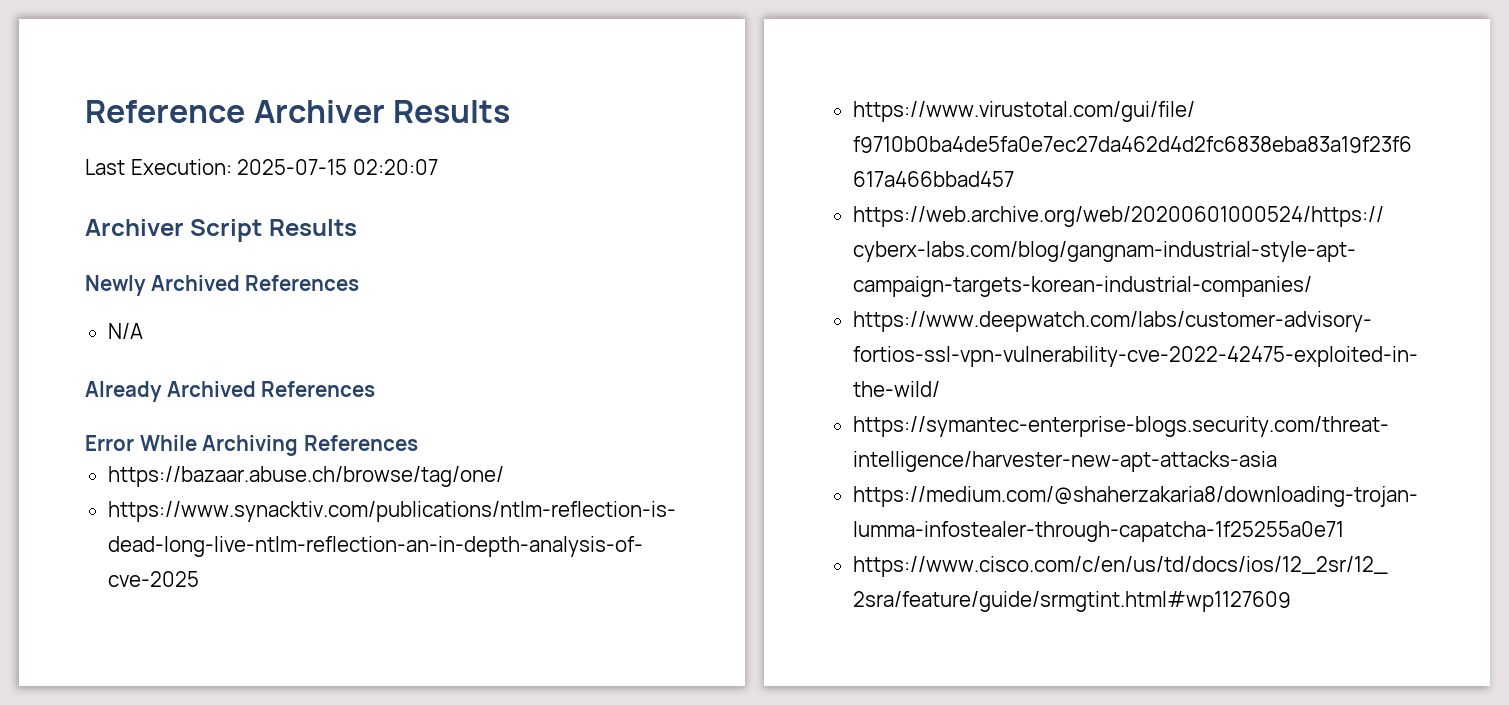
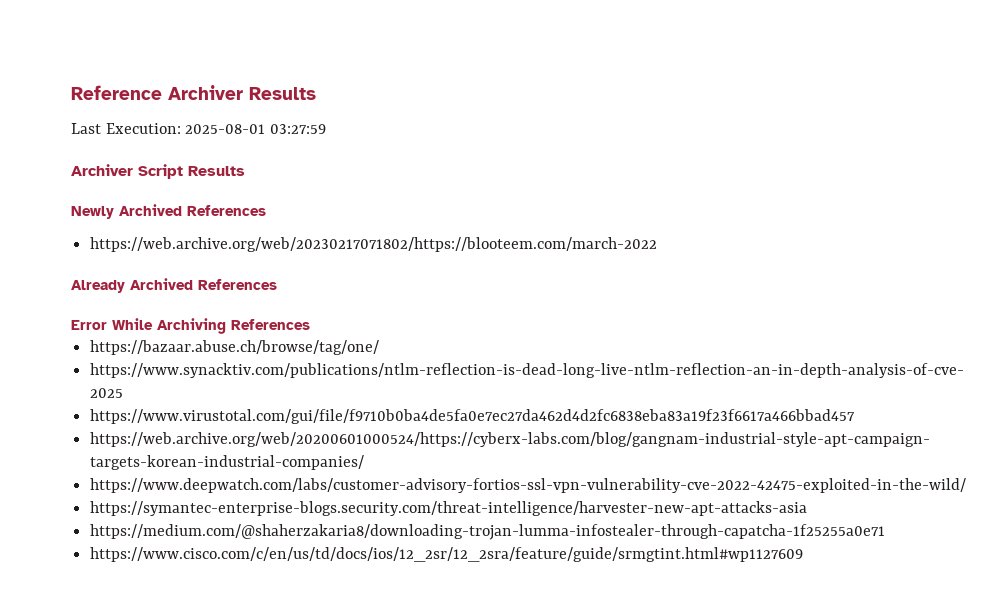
- Last Execution: 2025-07-15 02:20:07
+ Last Execution: 2025-08-01 03:27:59
- N/A
+ https://web.archive.org/web/20230217071802/https://blooteem.com/march-2022

